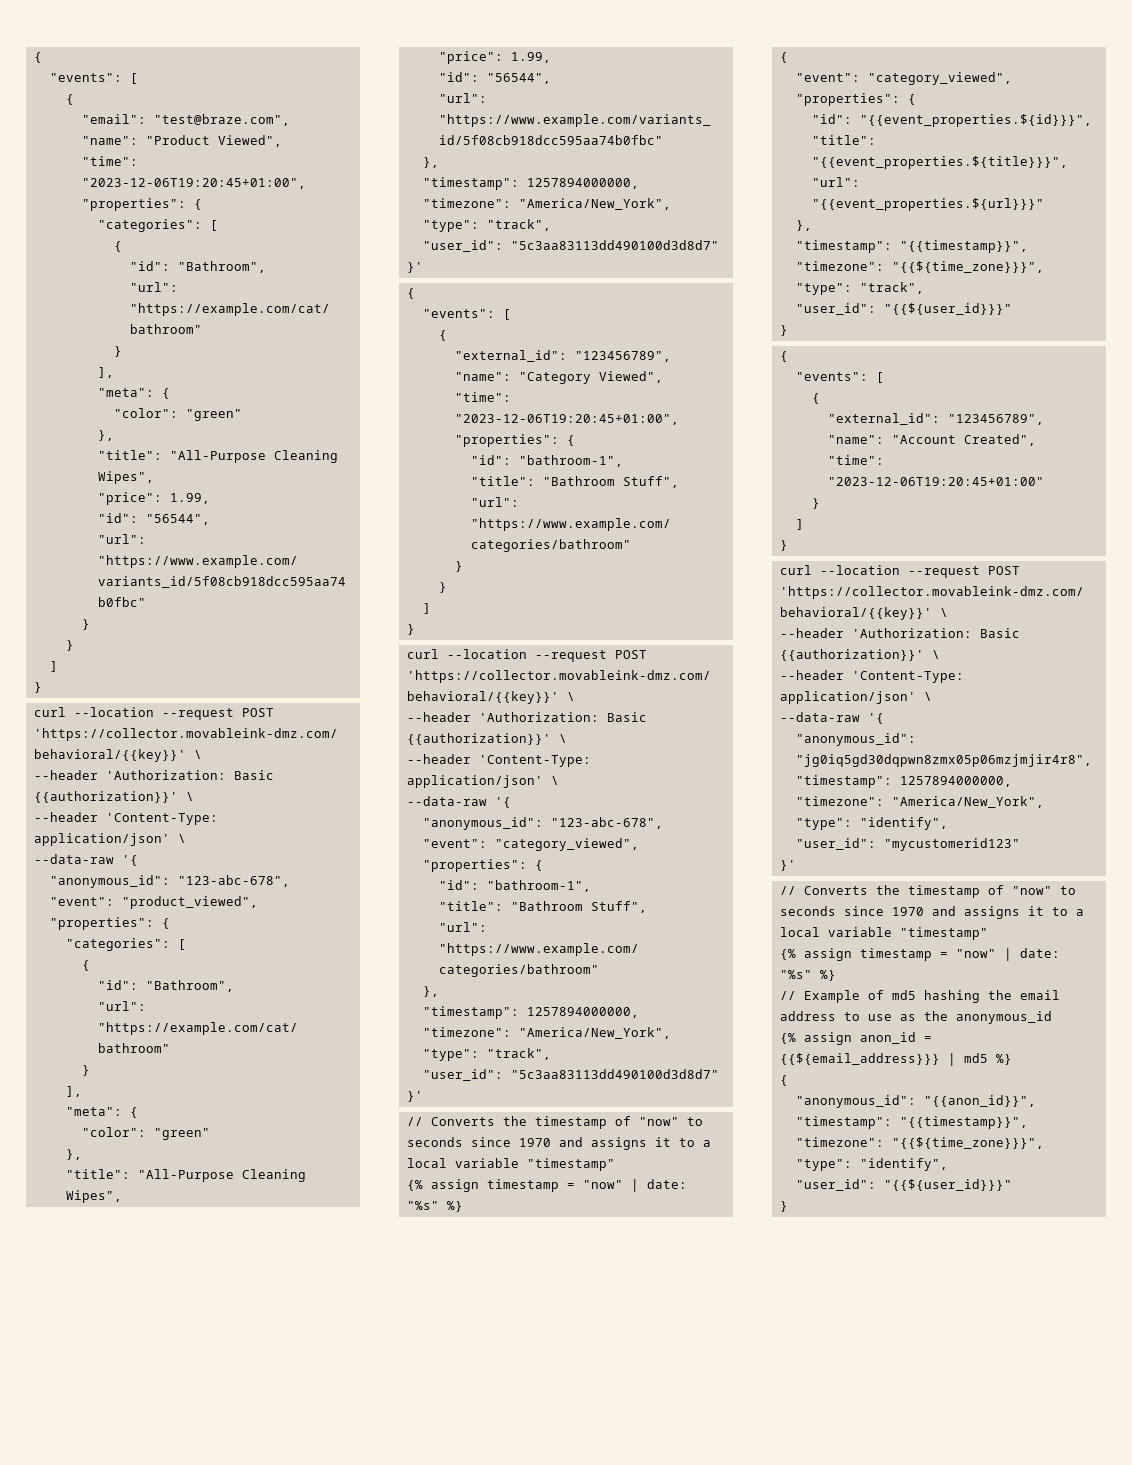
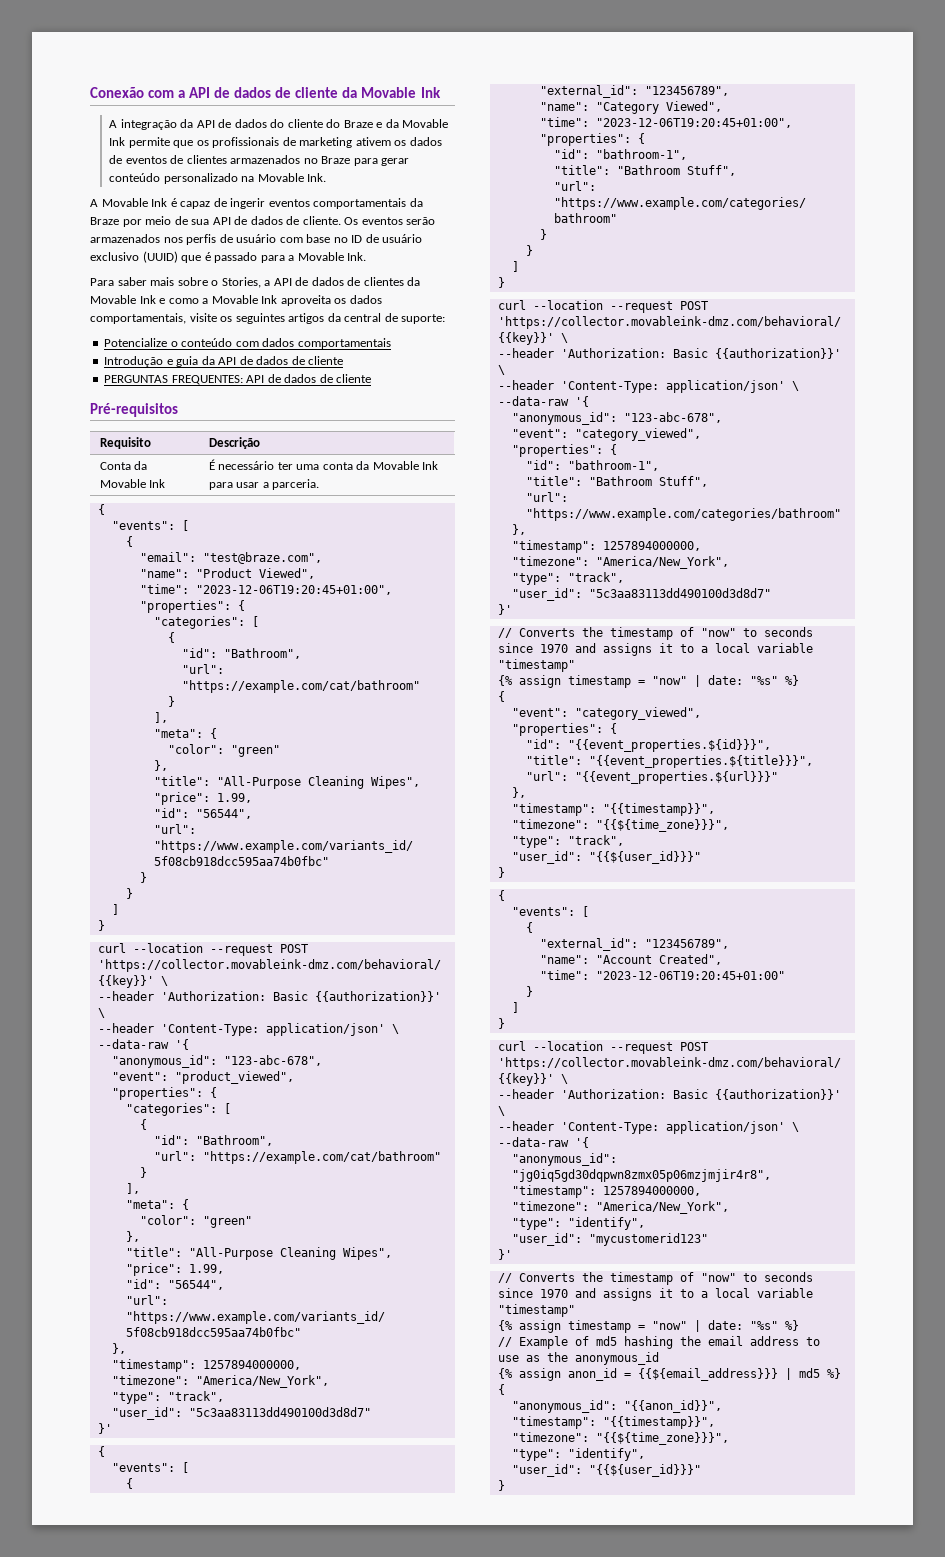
+ Conexão com a API de dados de cliente da Movable Ink
+ A integração da API de dados do cliente do Braze e da Movable Ink permite que os profissionais de marketing ativem os dados de eventos de clientes armazenados no Braze para gerar conteúdo personalizado na Movable Ink.
+ A Movable Ink é capaz de ingerir eventos comportamentais da Braze por meio de sua API de dados de cliente. Os eventos serão armazenados nos perfis de usuário com base no ID de usuário exclusivo (UUID) que é passado para a Movable Ink.
+ Para saber mais sobre o Stories, a API de dados de clientes da Movable Ink e como a Movable Ink aproveita os dados comportamentais, visite os seguintes artigos da central de suporte:
+ Potencialize o conteúdo com dados comportamentais
+ Introdução e guia da API de dados de cliente
+ PERGUNTAS FREQUENTES: API de dados de cliente
+ Pré-requisitos
+ Requisito | Descrição
+ Conta da Movable Ink | É necessário ter uma conta da Movable Ink para usar a parceria.

